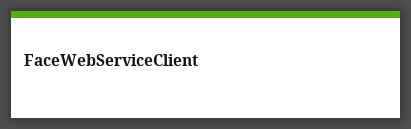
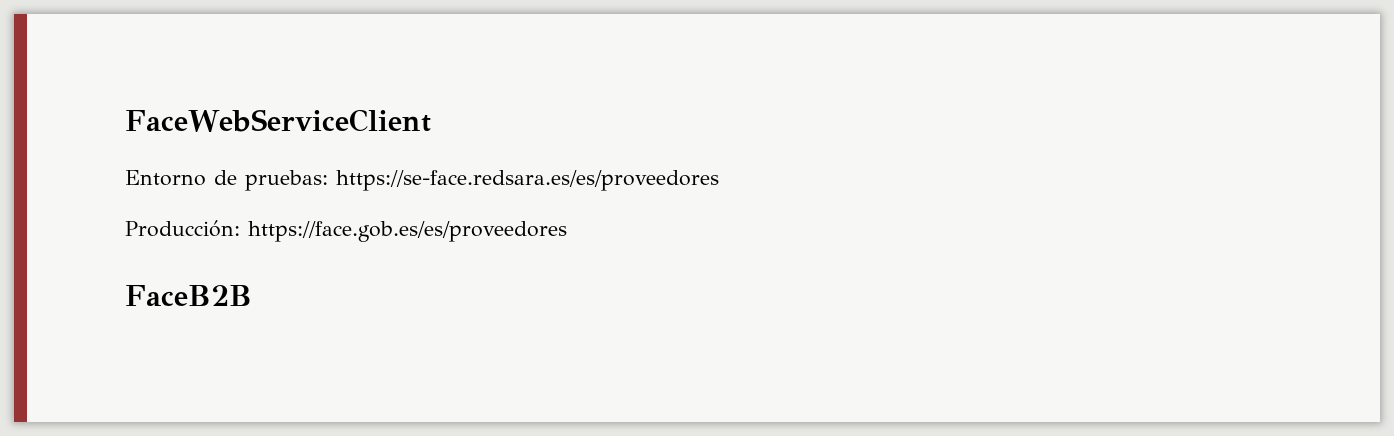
+ Entorno de pruebas: https://se-face.redsara.es/es/proveedores
+ Producción: https://face.gob.es/es/proveedores
+ FaceB2B

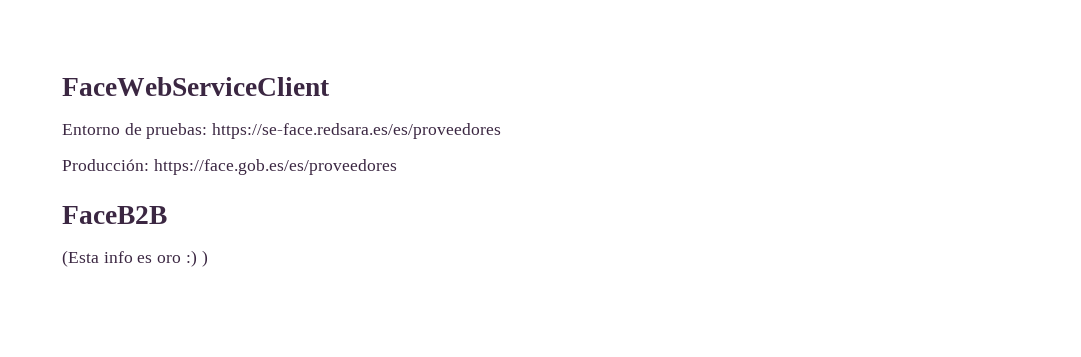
+ (Esta info es oro :) )

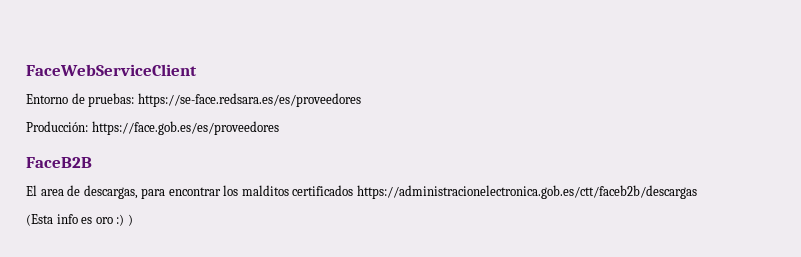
+ El area de descargas, para encontrar los malditos certificados https://administracionelectronica.gob.es/ctt/faceb2b/descargas

